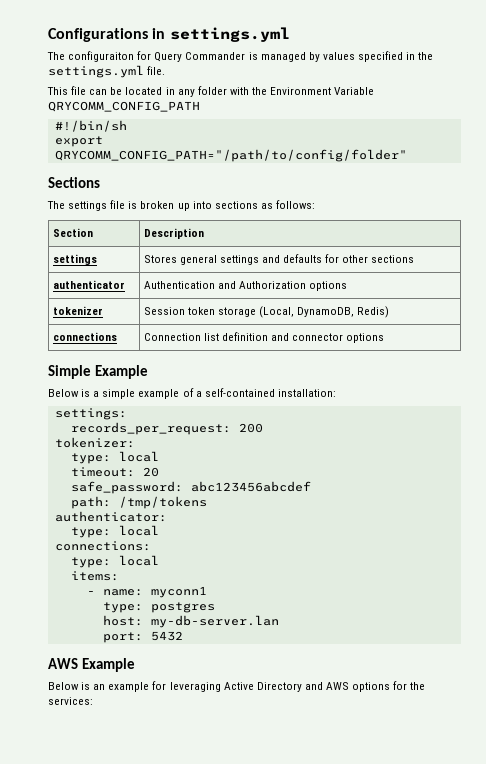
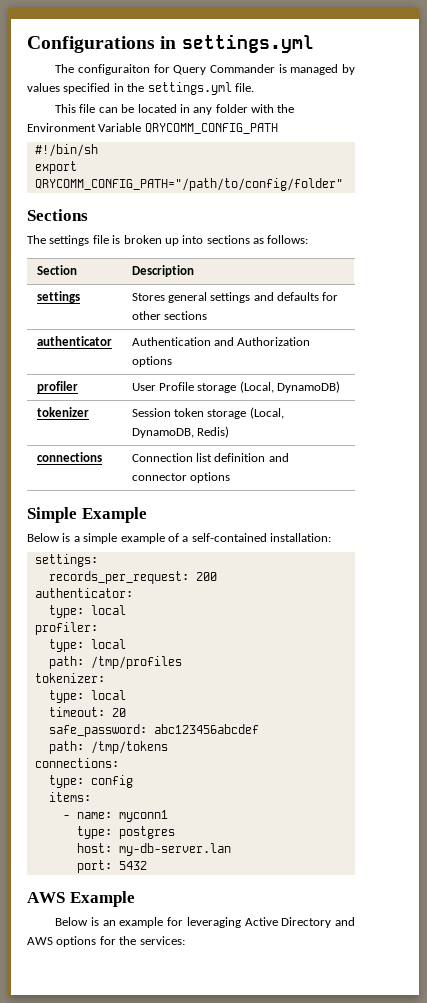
+ profiler | User Profile storage (Local, DynamoDB)
+ authenticator:
+ type: local
+ profiler:
+ type: local
+ path: /tmp/profiles
- authenticator:
- type: local
  connections:
- type: local
+ type: config

